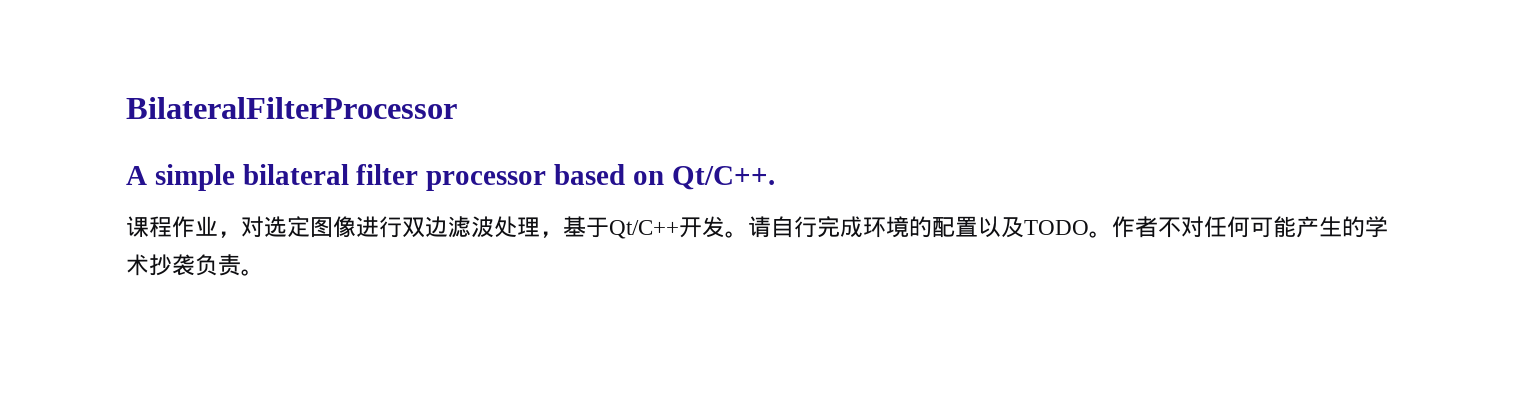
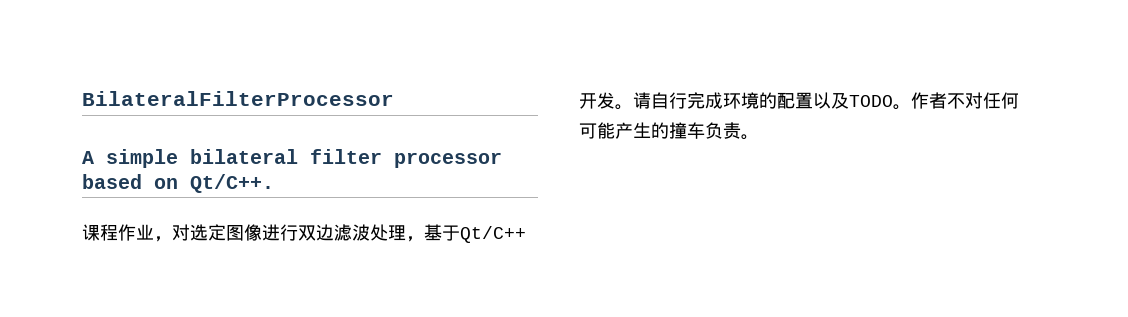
- 作者不对任何可能产生的学术抄袭负责。
+ 作者不对任何可能产生的撞车负责。

